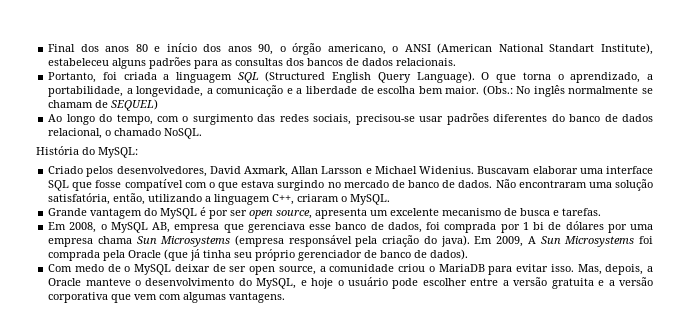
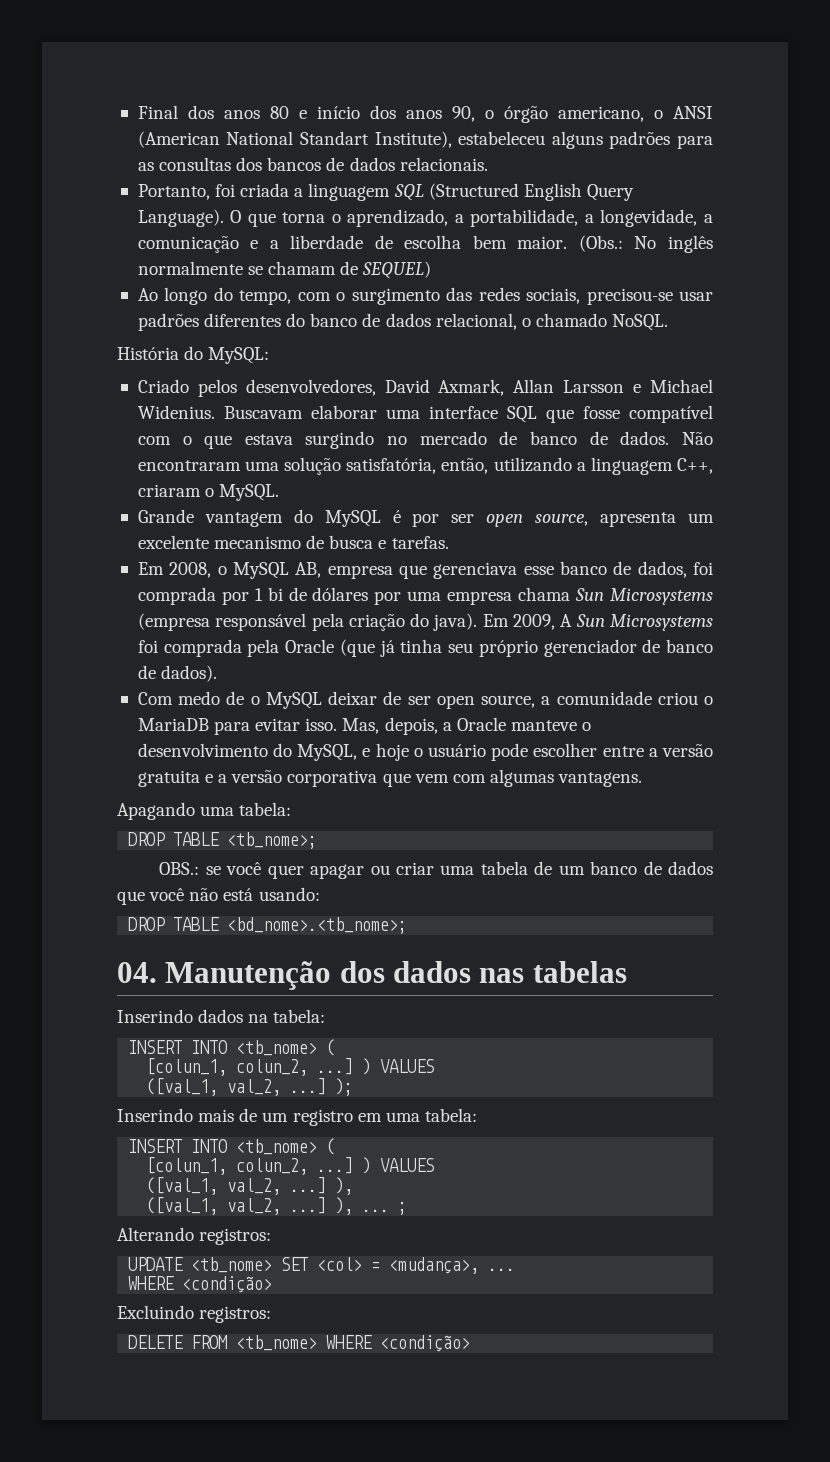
+ Apagando uma tabela:
+ DROP TABLE <tb_nome>;
+ OBS.: se você quer apagar ou criar uma tabela de um banco de dados que você não está usando:
+ DROP TABLE <bd_nome>.<tb_nome>;
+ 04. Manutenção dos dados nas tabelas
+ Inserindo dados na tabela:
+ INSERT INTO <tb_nome> (
+ [colun_1, colun_2, ...] ) VALUES
+ ([val_1, val_2, ...] );
+ Inserindo mais de um registro em uma tabela:
+ INSERT INTO <tb_nome> (
+ [colun_1, colun_2, ...] ) VALUES
+ ([val_1, val_2, ...] ),
+ ([val_1, val_2, ...] ), ... ;
+ Alterando registros:
+ UPDATE <tb_nome> SET <col> = <mudança>, ...
+ WHERE <condição>
+ Excluindo registros:
+ DELETE FROM <tb_nome> WHERE <condição>

